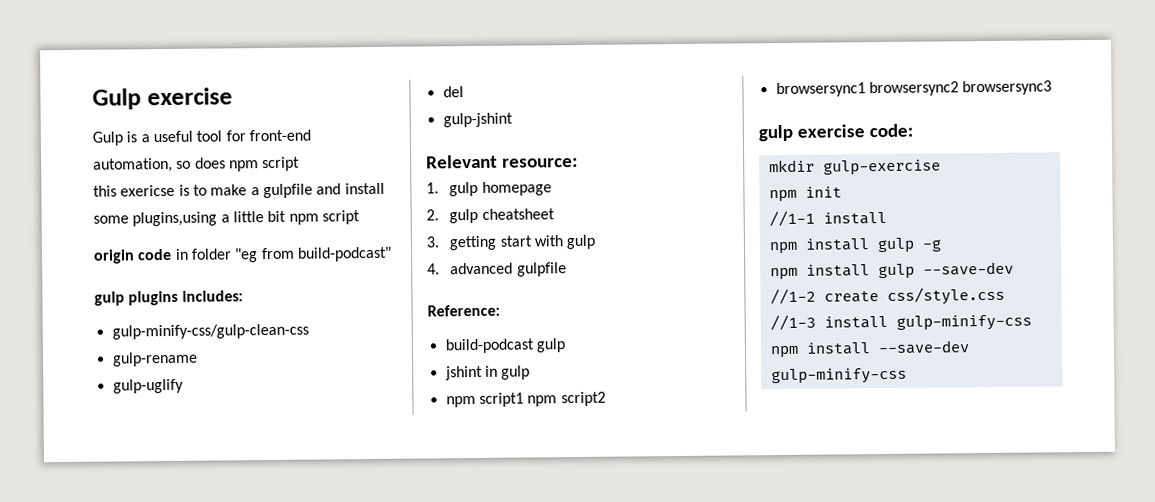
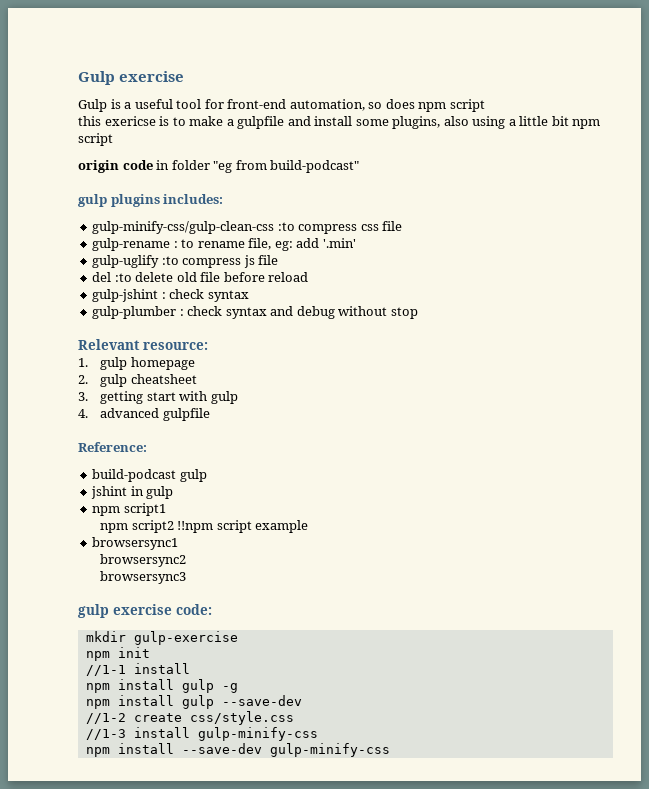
- this exericse is to make a gulpfile and install some plugins,using a little bit npm script
+ this exericse is to make a gulpfile and install some plugins, also using a little bit npm script
- gulp-minify-css/gulp-clean-css
- gulp-rename
- gulp-uglify
- del
- gulp-jshint
+ gulp-minify-css/gulp-clean-css :to compress css file
+ gulp-rename : to rename file, eg: add '.min'
+ gulp-uglify :to compress js file
+ del :to delete old file before reload
+ gulp-jshint : check syntax
+ gulp-plumber : check syntax and debug without stop
- npm script1 npm script2
+ npm script1
+ npm script2 !!npm script example
- browsersync1 browsersync2 browsersync3
+ browsersync1
+ browsersync2
+ browsersync3

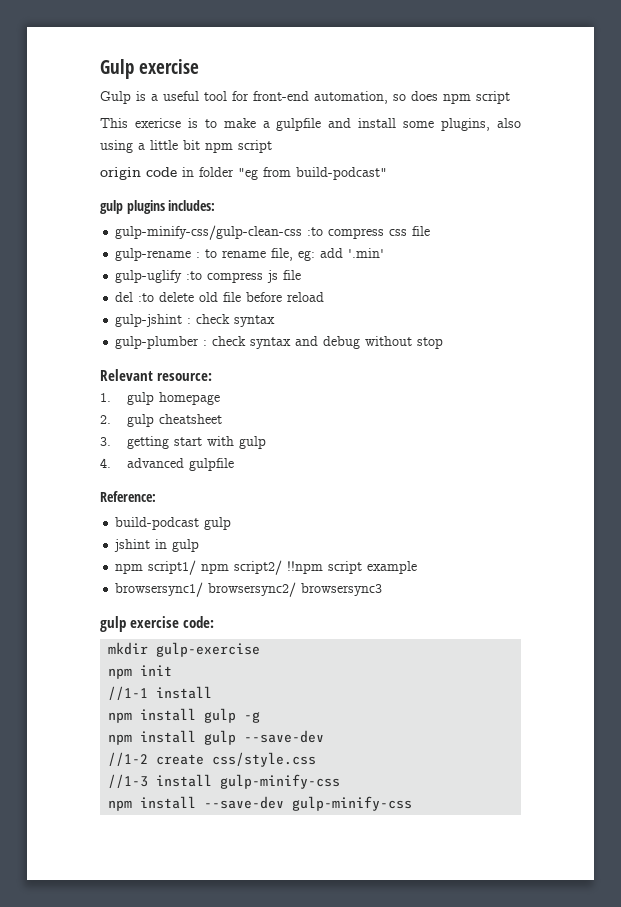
- this exericse is to make a gulpfile and install some plugins, also using a little bit npm script
+ This exericse is to make a gulpfile and install some plugins, also using a little bit npm script
- npm script1
- npm script2 !!npm script example
+ npm script1/ npm script2/ !!npm script example
- browsersync1
- browsersync2
- browsersync3
+ browsersync1/ browsersync2/ browsersync3

